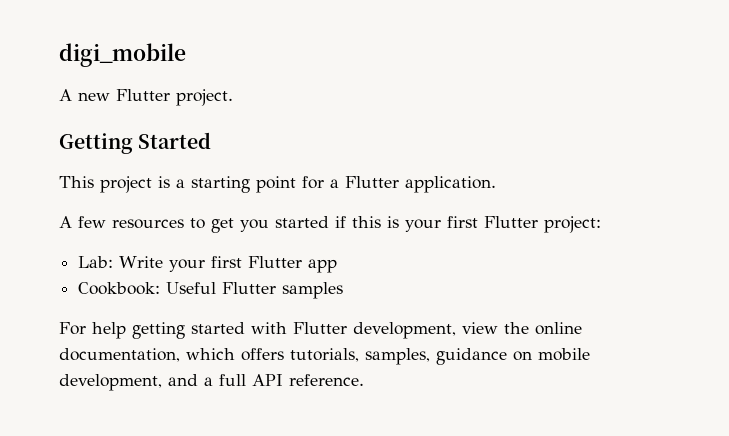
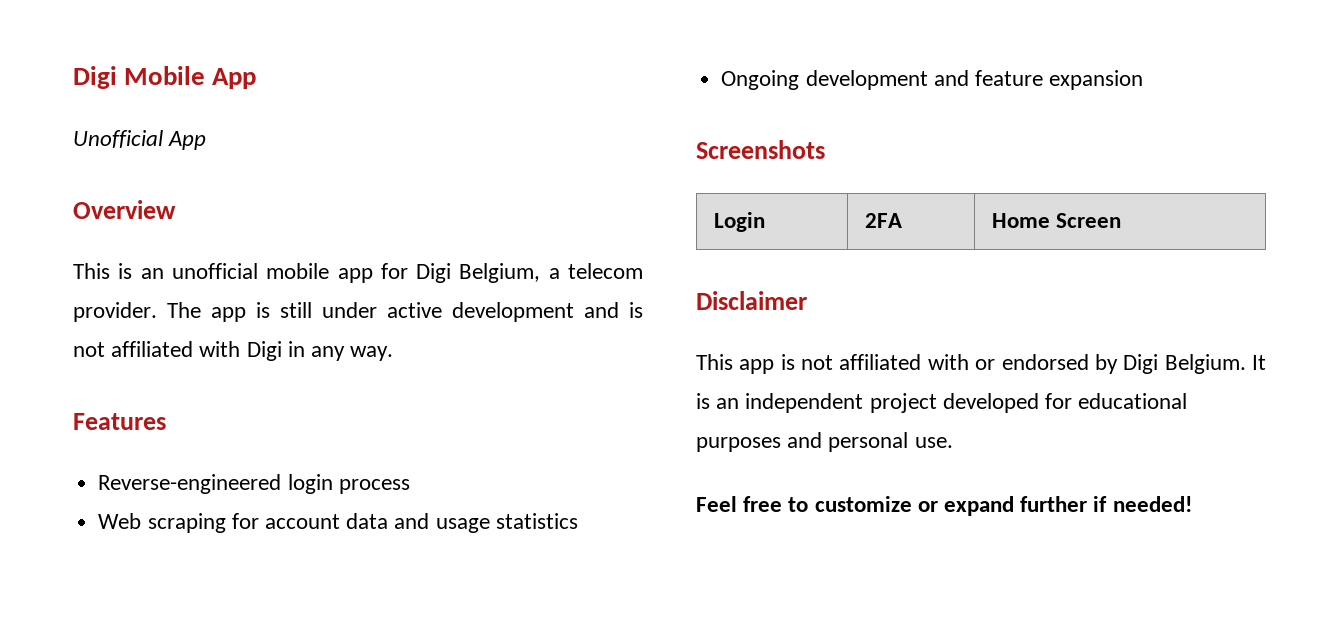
- digi_mobile
- A new Flutter project.
- Getting Started
- This project is a starting point for a Flutter application.
- A few resources to get you started if this is your first Flutter project:
- Lab: Write your first Flutter app
- Cookbook: Useful Flutter samples
- For help getting started with Flutter development, view the online documentation, which offers tutorials, samples, guidance on mobile development, and a full API reference.
+ Digi Mobile App
+ Unofficial App
+ Overview
+ This is an unofficial mobile app for Digi Belgium, a telecom provider. The app is still under active development and is not affiliated with Digi in any way.
+ Features
+ Reverse-engineered login process
+ Web scraping for account data and usage statistics
+ Ongoing development and feature expansion
+ Screenshots
+ Login | 2FA | Home Screen
+ Disclaimer
+ This app is not affiliated with or endorsed by Digi Belgium. It is an independent project developed for educational purposes and personal use.
+ Feel free to customize or expand further if needed!

